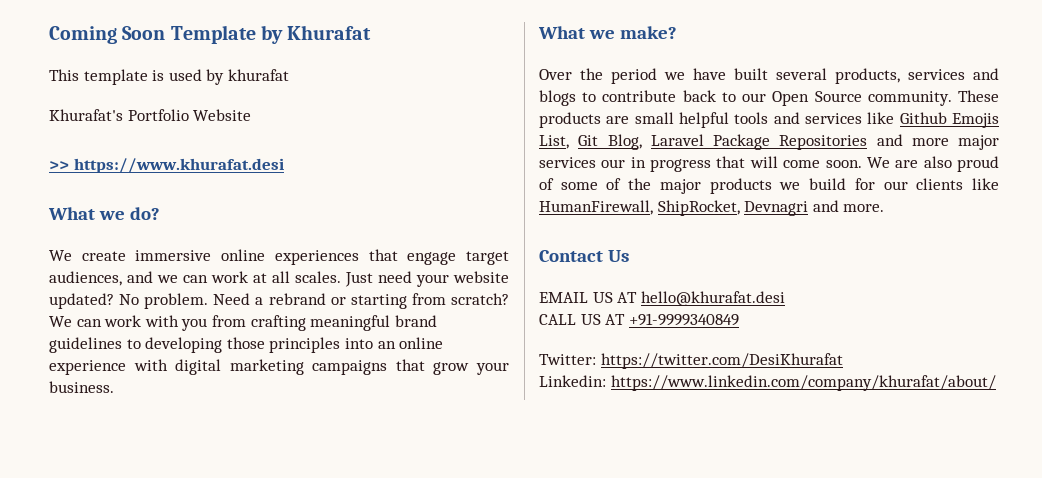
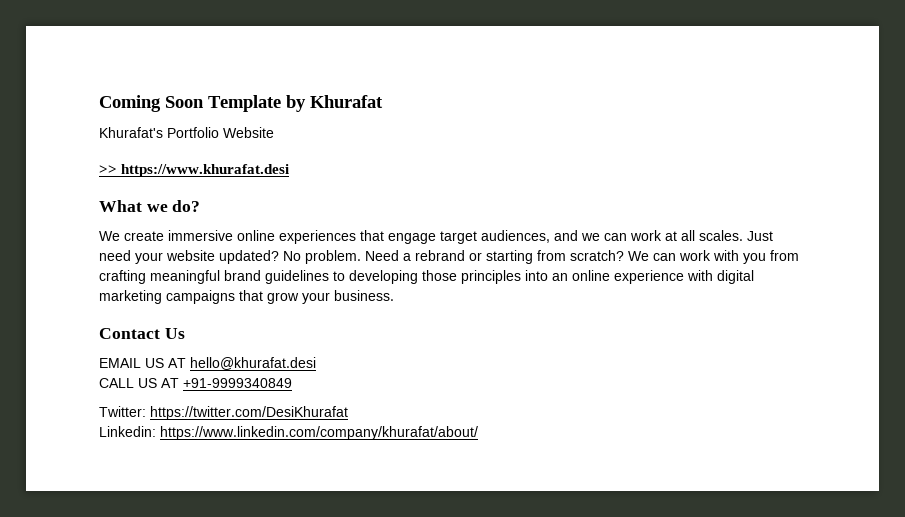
- This template is used by khurafat
- What we make?
- Over the period we have built several products, services and blogs to contribute back to our Open Source community. These products are small helpful tools and services like Github Emojis List, Git Blog, Laravel Package Repositories and more major services our in progress that will come soon. We are also proud of some of the major products we build for our clients like HumanFirewall, ShipRocket, Devnagri and more.

